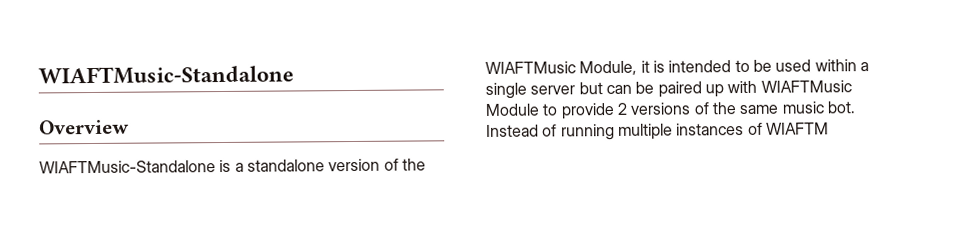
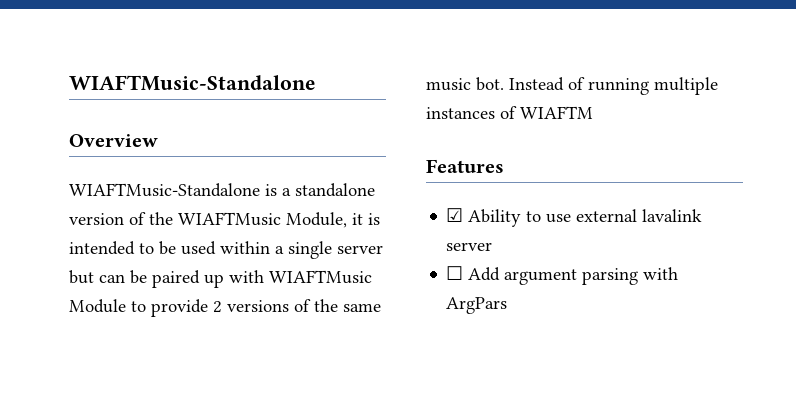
+ Features
+ ☑ Ability to use external lavalink server
+ ☐ Add argument parsing with ArgPars

